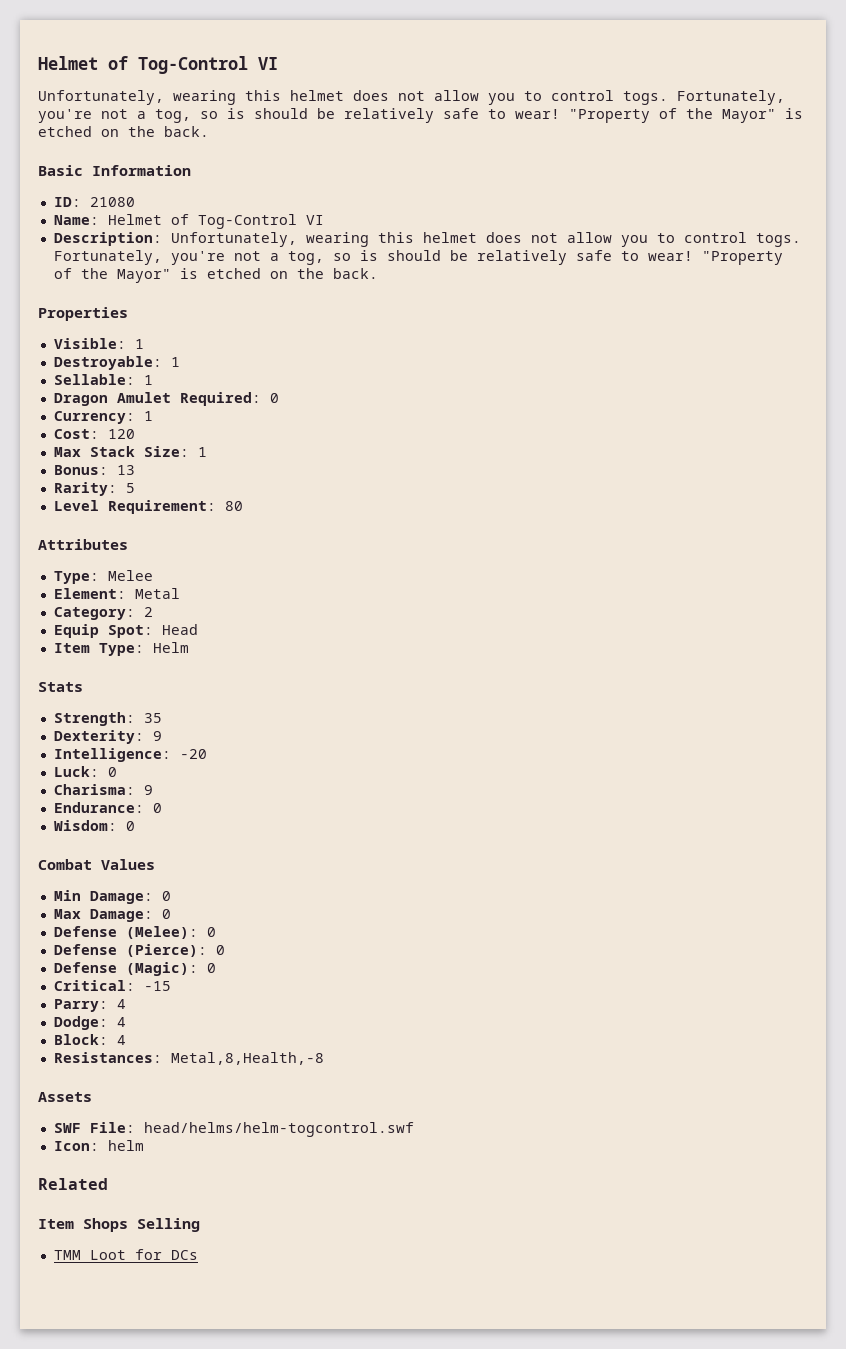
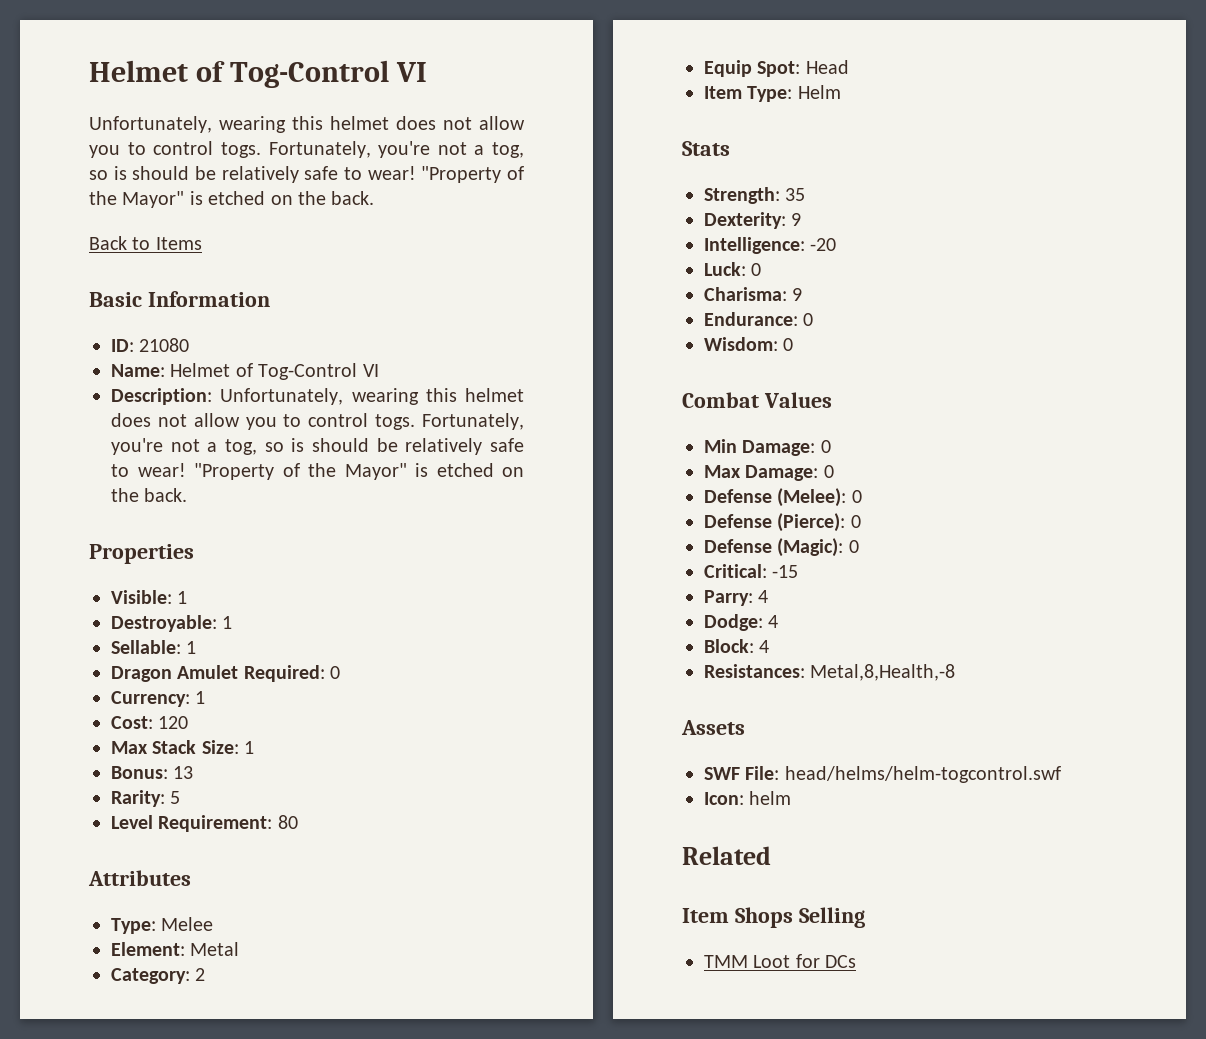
+ Back to Items

